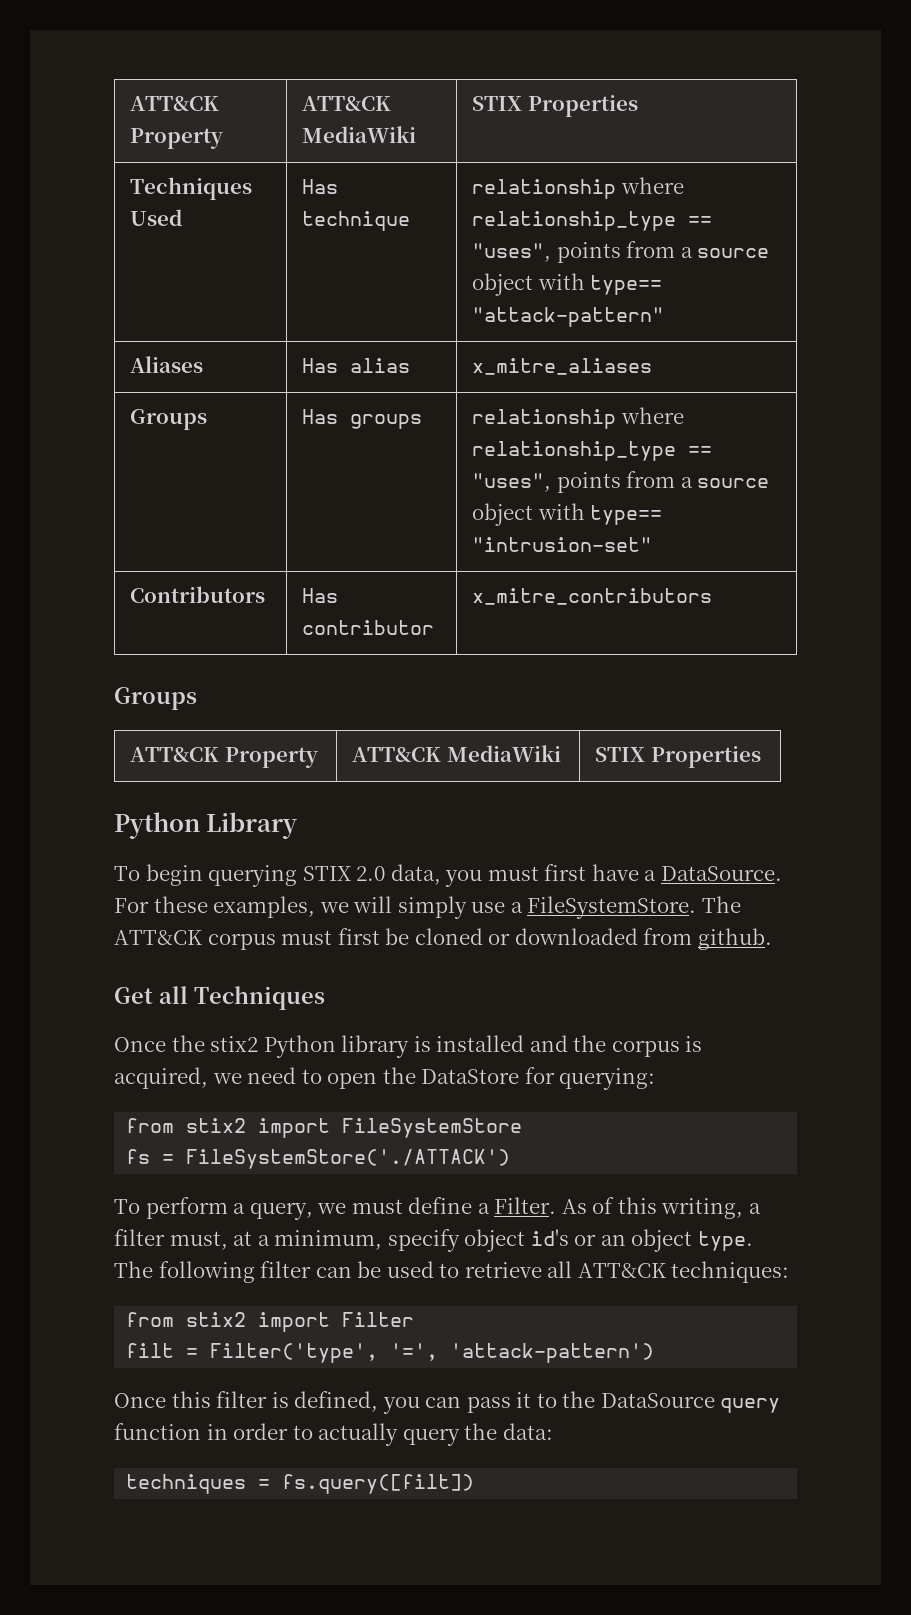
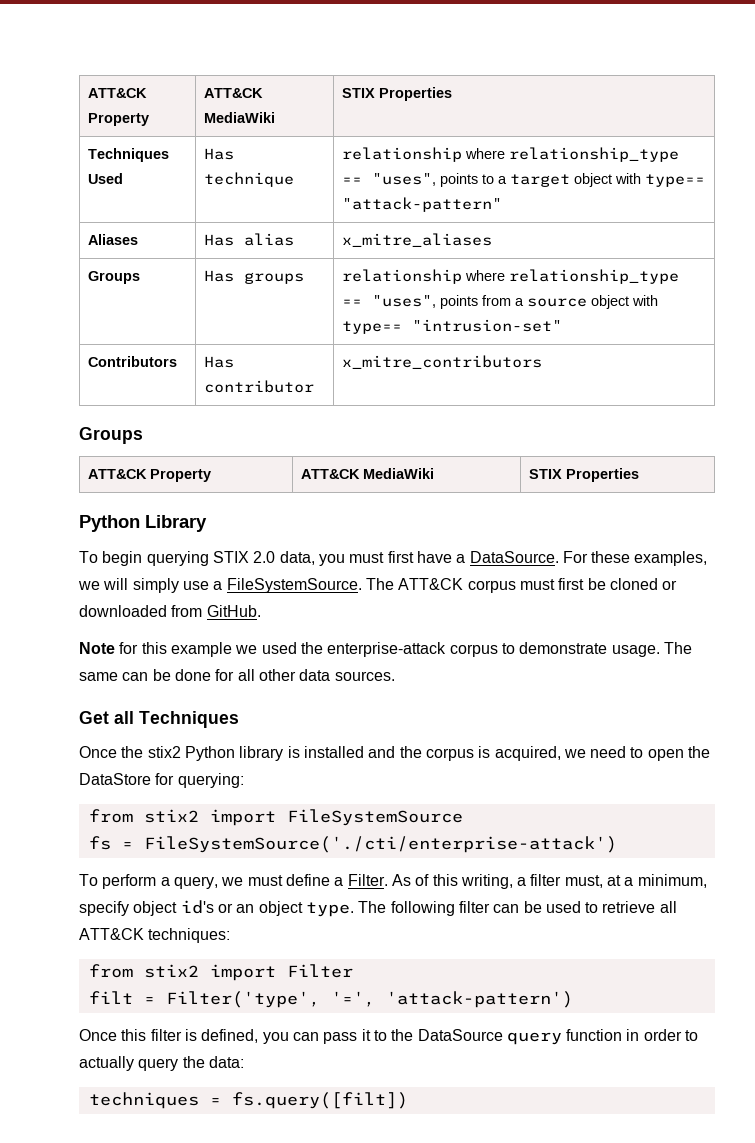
- Techniques Used | Has technique | relationship where relationship_type == "uses", points from a source object with type== "attack-pattern"
+ Techniques Used | Has technique | relationship where relationship_type == "uses", points to a target object with type== "attack-pattern"
- For these examples, we will simply use a FileSystemStore.
+ For these examples, we will simply use a FileSystemSource.
- The ATT&CK corpus must first be cloned or downloaded from github.
+ The ATT&CK corpus must first be cloned or downloaded from GitHub.
+ Note for this example we used the enterprise-attack corpus to demonstrate usage. The same can be done for all other data sources.
- from stix2 import FileSystemStore
+ from stix2 import FileSystemSource
- fs = FileSystemStore('./ATTACK')
+ fs = FileSystemSource('./cti/enterprise-attack')

